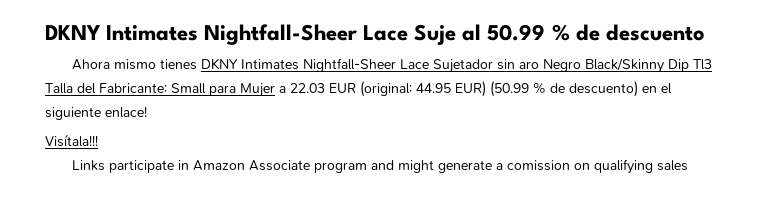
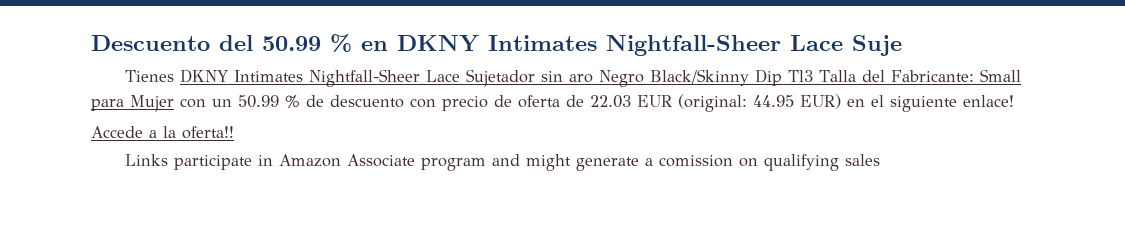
- DKNY Intimates Nightfall-Sheer Lace Suje al 50.99 % de descuento
- Ahora mismo tienes DKNY Intimates Nightfall-Sheer Lace Sujetador sin aro Negro Black/Skinny Dip Tl3 Talla del Fabricante: Small para Mujer a 22.03 EUR (original: 44.95 EUR) (50.99 % de descuento) en el siguiente enlace!
+ Descuento del 50.99 % en DKNY Intimates Nightfall-Sheer Lace Suje
+ Tienes DKNY Intimates Nightfall-Sheer Lace Sujetador sin aro Negro Black/Skinny Dip Tl3 Talla del Fabricante: Small para Mujer con un 50.99 % de descuento con precio de oferta de 22.03 EUR (original: 44.95 EUR) en el siguiente enlace!
- Visítala!!!
+ Accede a la oferta!!

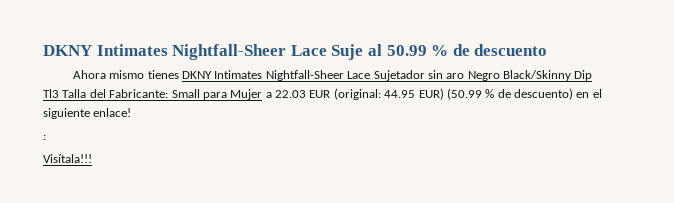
- Descuento del 50.99 % en DKNY Intimates Nightfall-Sheer Lace Suje
- Tienes DKNY Intimates Nightfall-Sheer Lace Sujetador sin aro Negro Black/Skinny Dip Tl3 Talla del Fabricante: Small para Mujer con un 50.99 % de descuento con precio de oferta de 22.03 EUR (original: 44.95 EUR) en el siguiente enlace!
+ DKNY Intimates Nightfall-Sheer Lace Suje al 50.99 % de descuento
+ Ahora mismo tienes DKNY Intimates Nightfall-Sheer Lace Sujetador sin aro Negro Black/Skinny Dip Tl3 Talla del Fabricante: Small para Mujer a 22.03 EUR (original: 44.95 EUR) (50.99 % de descuento) en el siguiente enlace!
- Accede a la oferta!!
- Links participate in Amazon Associate program and might generate a comission on qualifying sales
+ :
+ Visítala!!!

